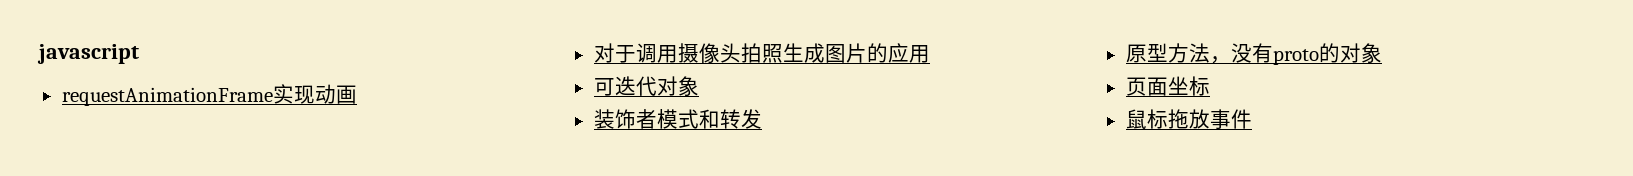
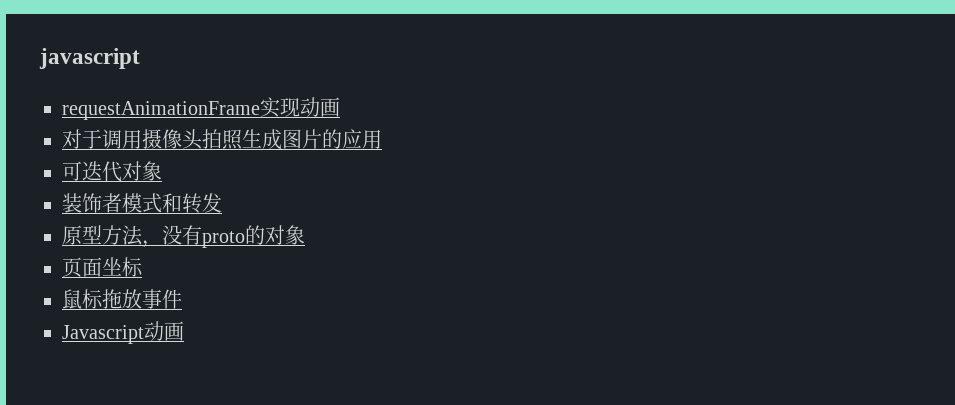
+ Javascript动画

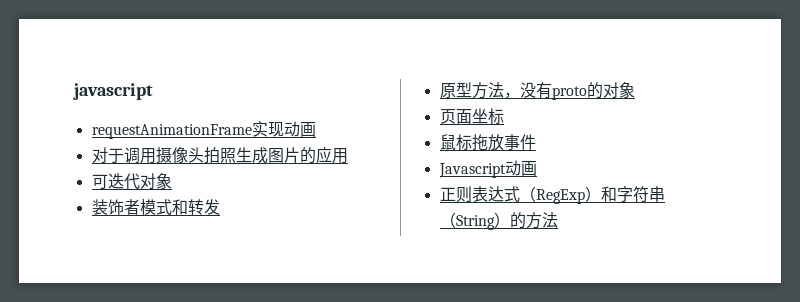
+ 正则表达式（RegExp）和字符串（String）的方法

